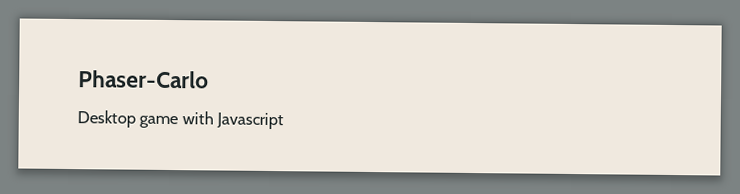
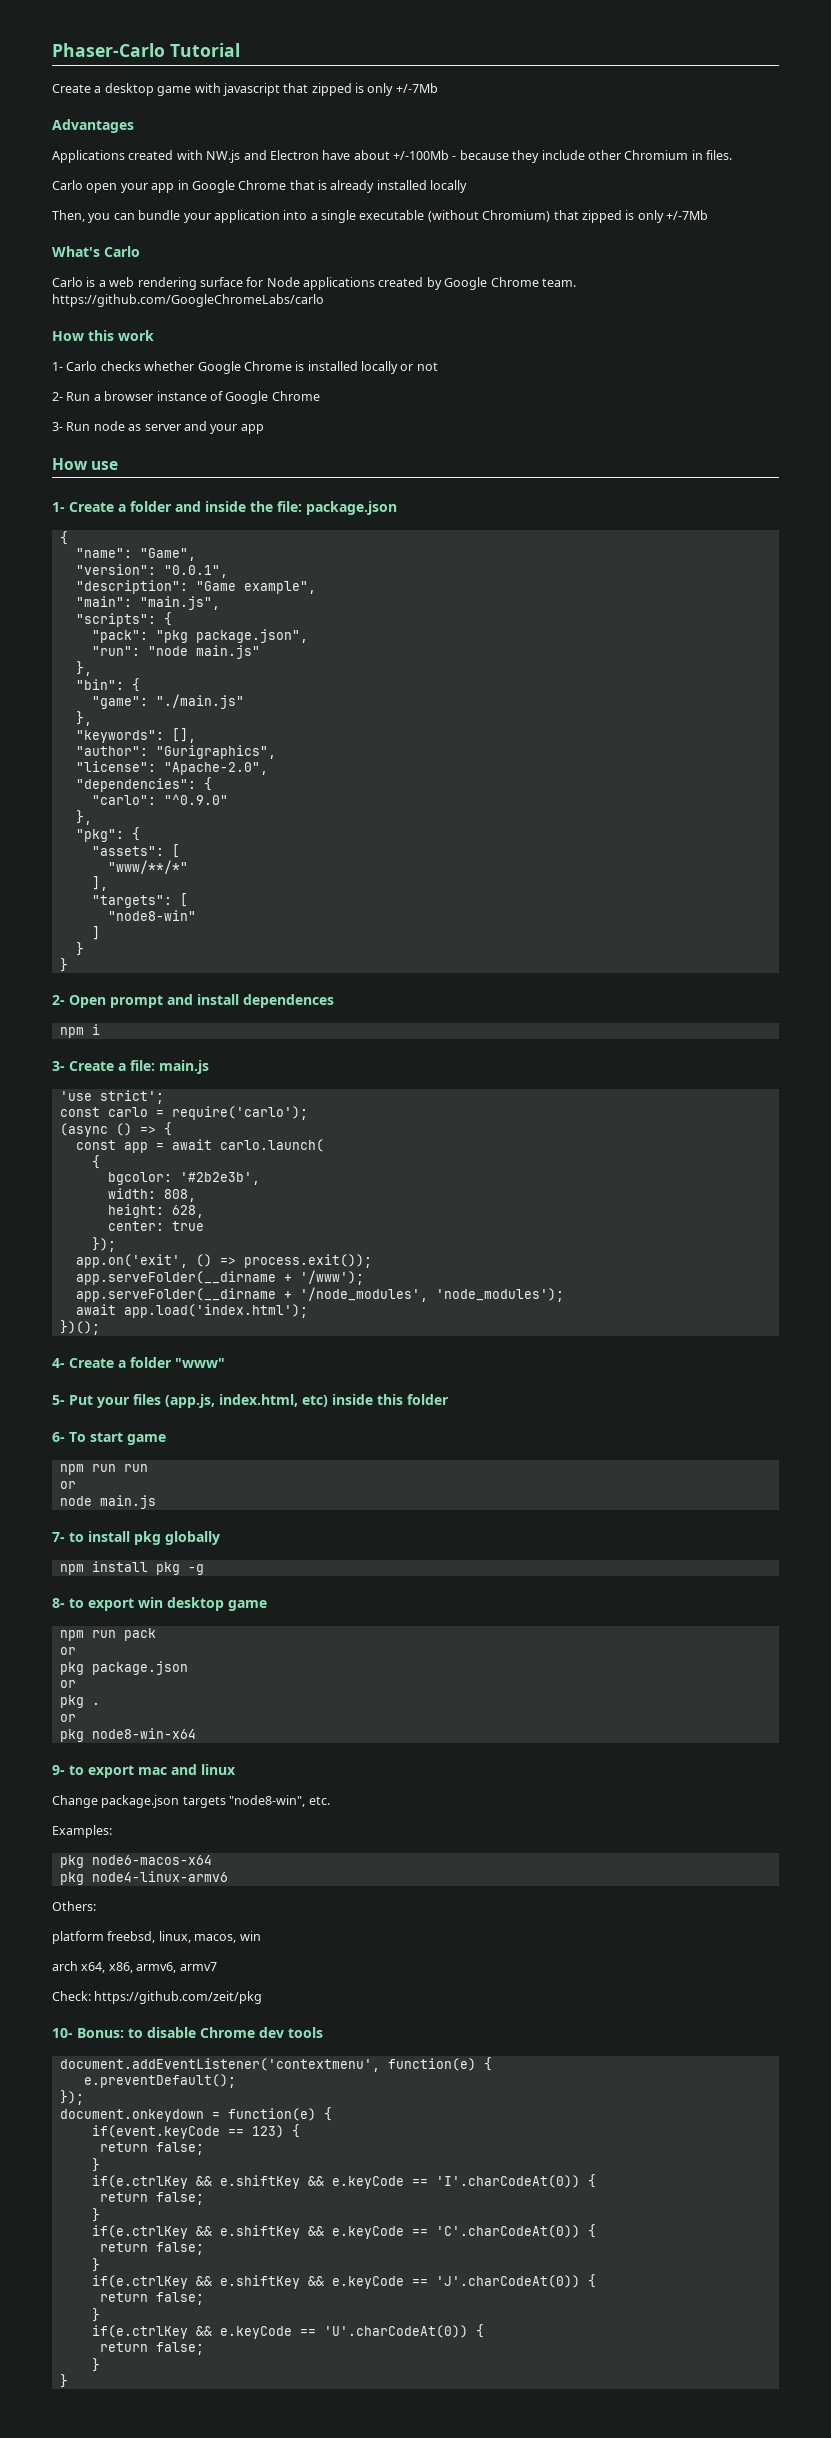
- Phaser-Carlo
- Desktop game with Javascript
+ Phaser-Carlo Tutorial
+ Create a desktop game with javascript that zipped is only +/-7Mb
+ Advantages
+ Applications created with NW.js and Electron have about +/-100Mb - because they include other Chromium in files.
+ Carlo open your app in Google Chrome that is already installed locally
+ Then, you can bundle your application into a single executable (without Chromium) that zipped is only +/-7Mb
+ What's Carlo
+ Carlo is a web rendering surface for Node applications created by Google Chrome team. https://github.com/GoogleChromeLabs/carlo
+ How this work
+ 1- Carlo checks whether Google Chrome is installed locally or not
+ 2- Run a browser instance of Google Chrome
+ 3- Run node as server and your app
+ How use
+ 1- Create a folder and inside the file: package.json
+ {
+ "name": "Game",
+ "version": "0.0.1",
+ "description": "Game example",
+ "main": "main.js",
+ "scripts": {
+ "pack": "pkg package.json",
+ "run": "node main.js"
+ },
+ "bin": {
+ "game": "./main.js"
+ },
+ "keywords": [],
+ "author": "Gurigraphics",
+ "license": "Apache-2.0",
+ "dependencies": {
+ "carlo": "^0.9.0"
+ },
+ "pkg": {
+ "assets": [
+ "www/**/*"
+ ],
+ "targets": [
+ "node8-win"
+ ]
+ }
+ }
+ 2- Open prompt and install dependences
+ npm i
+ 3- Create a file: main.js
+ 'use strict';
+ const carlo = require('carlo');
+ (async () => {
+ const app = await carlo.launch(
+ {
+ bgcolor: '#2b2e3b',
+ width: 808,
+ height: 628,
+ center: true
+ });
+ app.on('exit', () => process.exit());
+ app.serveFolder(__dirname + '/www');
+ app.serveFolder(__dirname + '/node_modules', 'node_modules');
+ await app.load('index.html');
+ })();
+ 4- Create a folder "www"
+ 5- Put your files (app.js, index.html, etc) inside this folder
+ 6- To start game
+ npm run run
+ or
+ node main.js
+ 7- to install pkg globally
+ npm install pkg -g
+ 8- to export win desktop game
+ npm run pack
+ or
+ pkg package.json
+ or
+ pkg .
+ or
+ pkg node8-win-x64
+ 9- to export mac and linux
+ Change package.json targets "node8-win", etc.
+ Examples:
+ pkg node6-macos-x64
+ pkg node4-linux-armv6
+ Others:
+ platform freebsd, linux, macos, win
+ arch x64, x86, armv6, armv7
+ Check: https://github.com/zeit/pkg
+ 10- Bonus: to disable Chrome dev tools
+ document.addEventListener('contextmenu', function(e) {
+ e.preventDefault();
+ });
+ document.onkeydown = function(e) {
+ if(event.keyCode == 123) {
+ return false;
+ }
+ if(e.ctrlKey && e.shiftKey && e.keyCode == 'I'.charCodeAt(0)) {
+ return false;
+ }
+ if(e.ctrlKey && e.shiftKey && e.keyCode == 'C'.charCodeAt(0)) {
+ return false;
+ }
+ if(e.ctrlKey && e.shiftKey && e.keyCode == 'J'.charCodeAt(0)) {
+ return false;
+ }
+ if(e.ctrlKey && e.keyCode == 'U'.charCodeAt(0)) {
+ return false;
+ }
+ }

